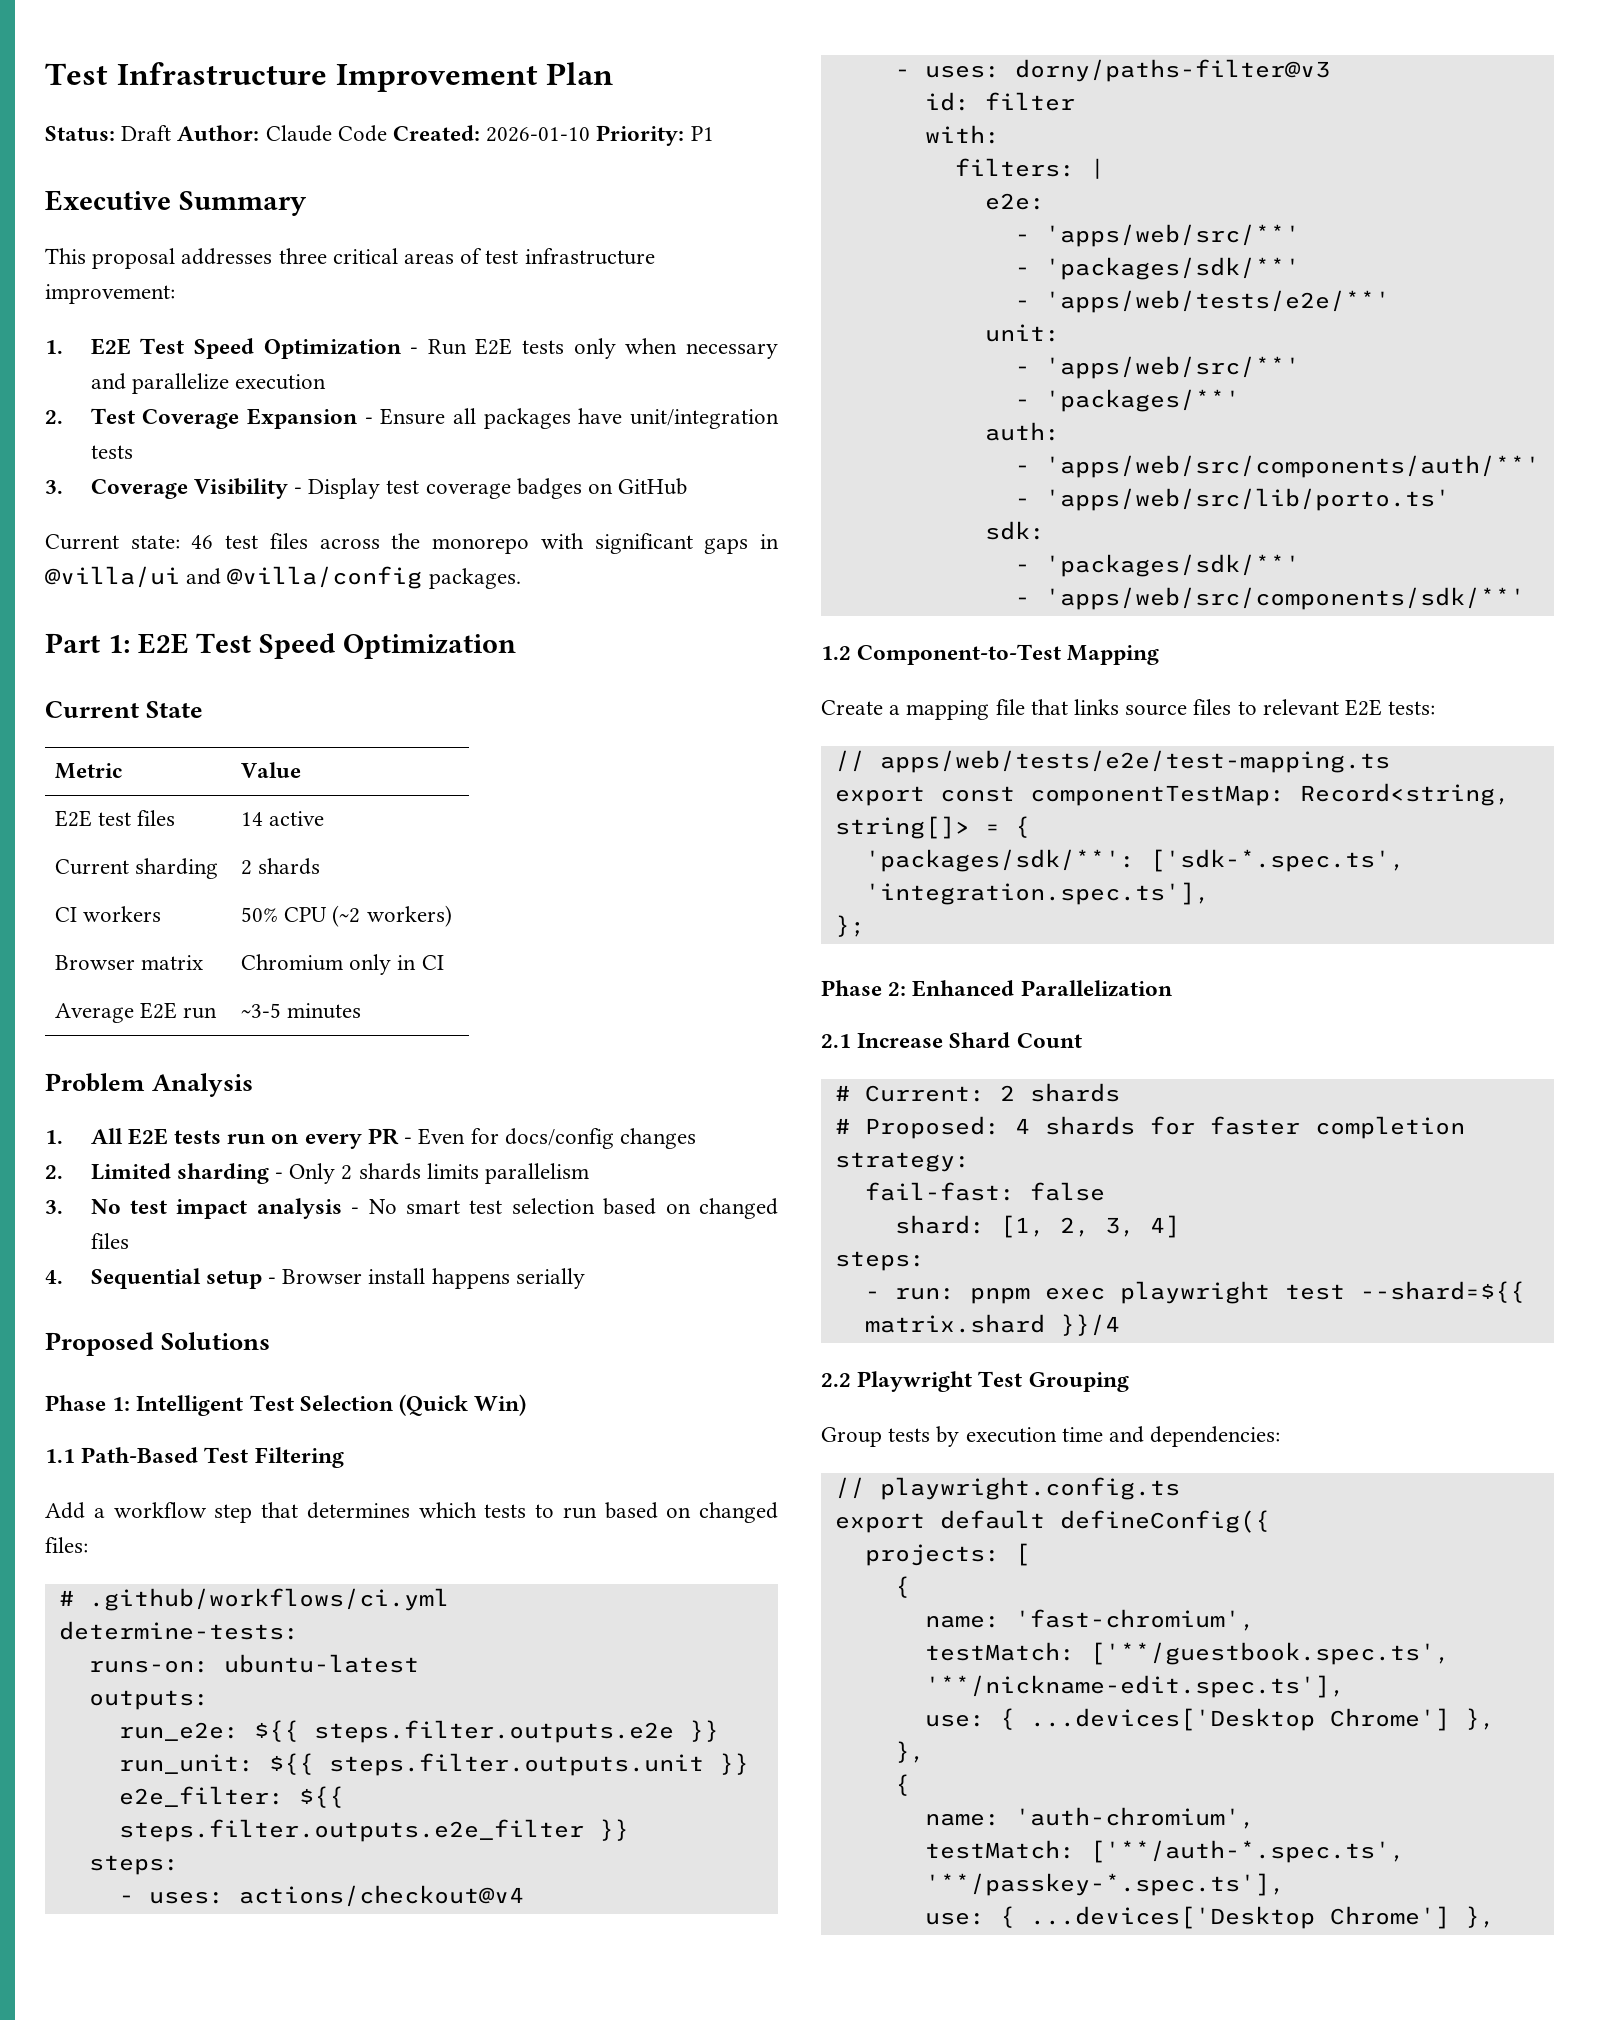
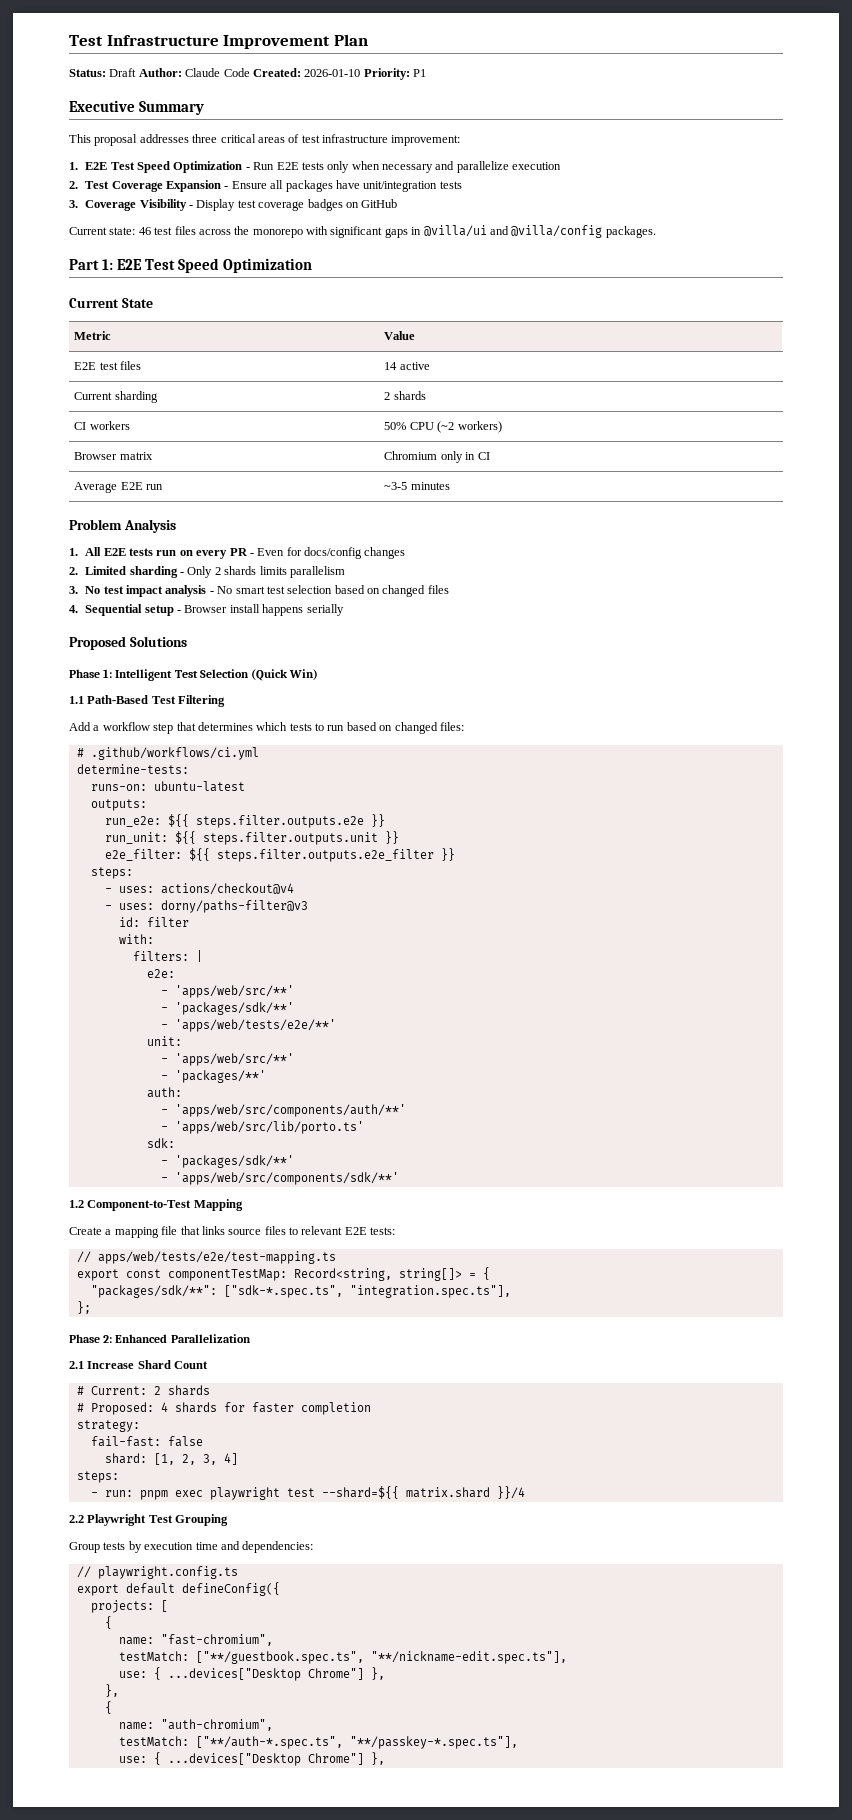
- 'packages/sdk/**': ['sdk-*.spec.ts', 'integration.spec.ts'],
+ "packages/sdk/**": ["sdk-*.spec.ts", "integration.spec.ts"],
- name: 'fast-chromium',
- testMatch: ['**/guestbook.spec.ts', '**/nickname-edit.spec.ts'],
- use: { ...devices['Desktop Chrome'] },
+ name: "fast-chromium",
+ testMatch: ["**/guestbook.spec.ts", "**/nickname-edit.spec.ts"],
+ use: { ...devices["Desktop Chrome"] },
- name: 'auth-chromium',
- testMatch: ['**/auth-*.spec.ts', '**/passkey-*.spec.ts'],
- use: { ...devices['Desktop Chrome'] },
+ name: "auth-chromium",
+ testMatch: ["**/auth-*.spec.ts", "**/passkey-*.spec.ts"],
+ use: { ...devices["Desktop Chrome"] },

